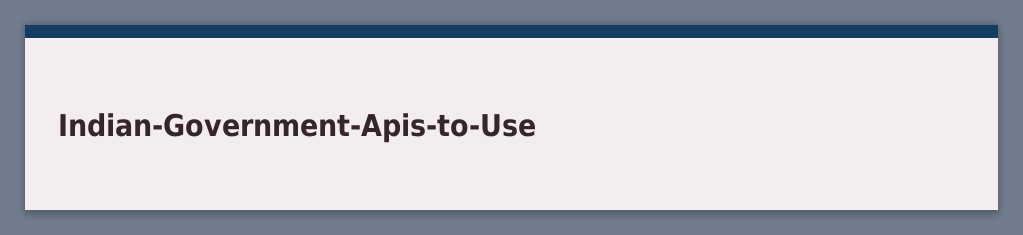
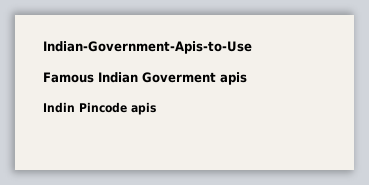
+ Famous Indian Goverment apis
+ Indin Pincode apis

